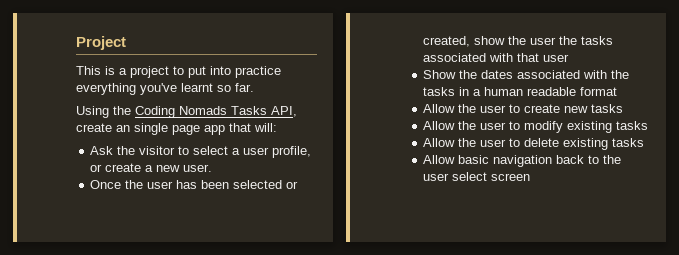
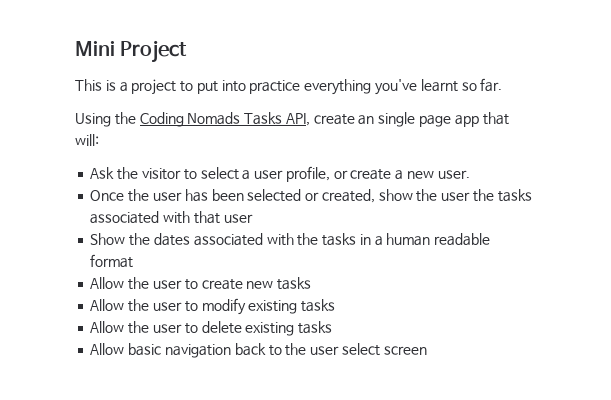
- Project
+ Mini Project

